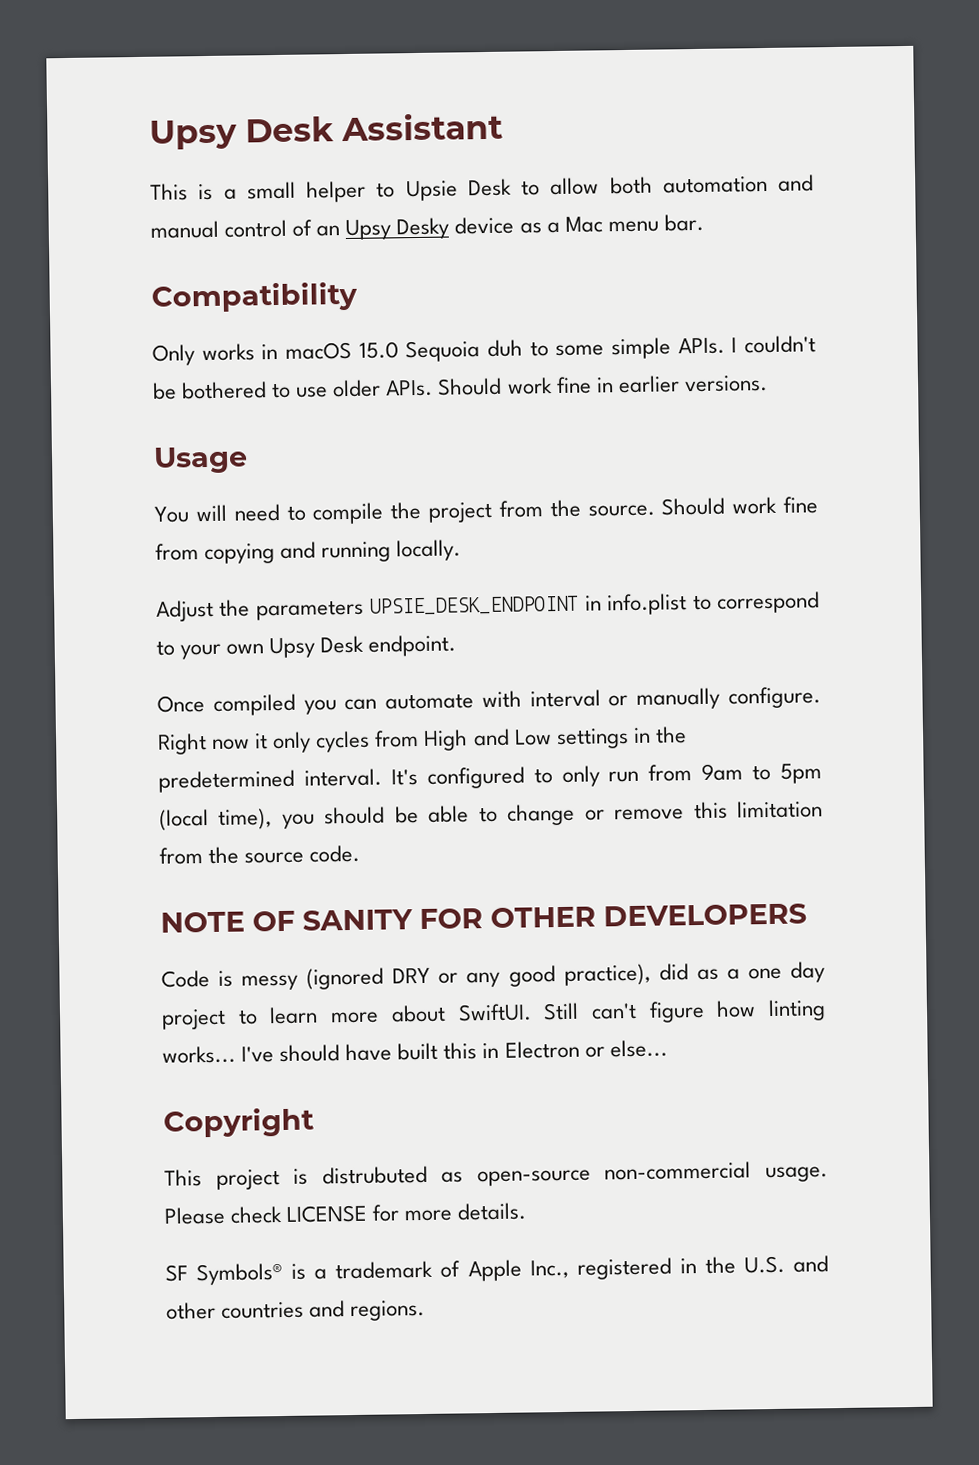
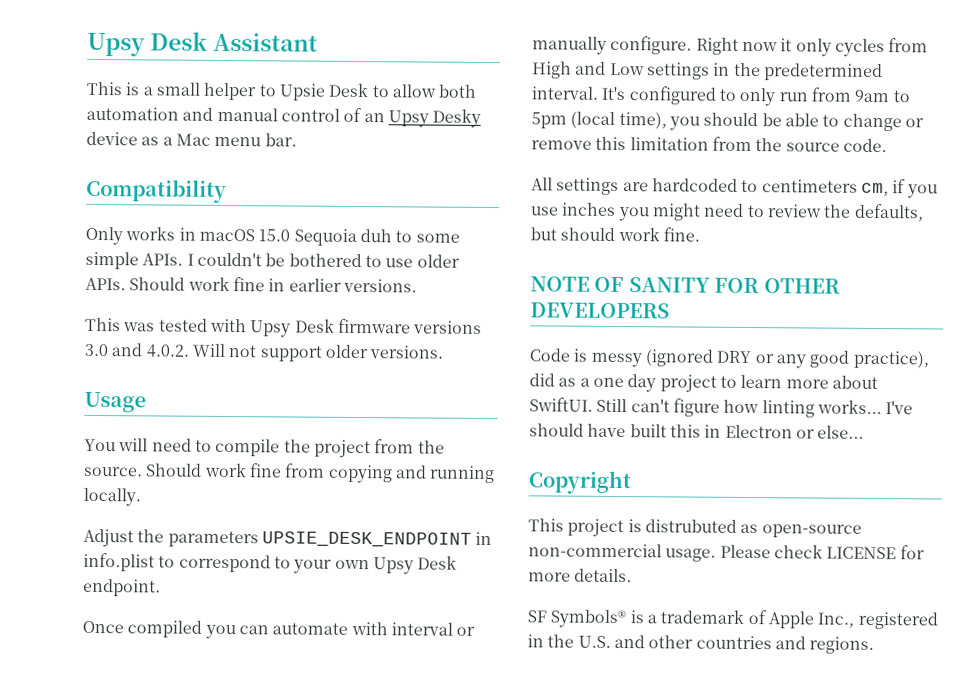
+ This was tested with Upsy Desk firmware versions 3.0 and 4.0.2. Will not support older versions.
+ All settings are hardcoded to centimeters cm, if you use inches you might need to review the defaults, but should work fine.

